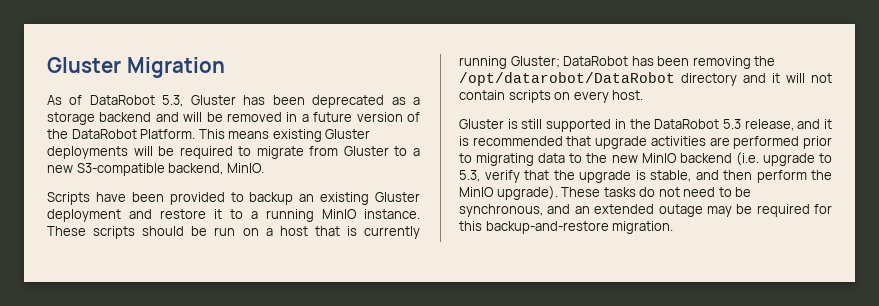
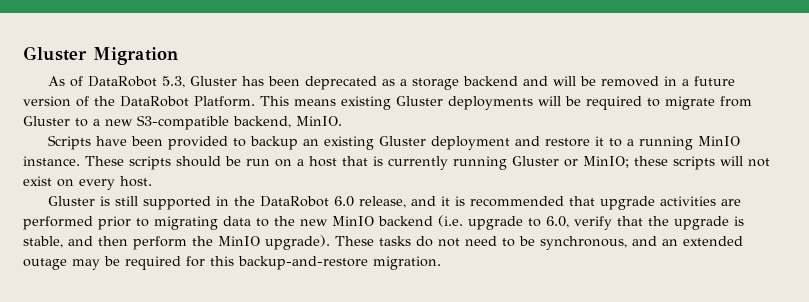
- These scripts should be run on a host that is currently running Gluster; DataRobot has been removing the /opt/datarobot/DataRobot directory and it will not contain scripts on every host.
+ These scripts should be run on a host that is currently running Gluster or MinIO; these scripts will not exist on every host.
- Gluster is still supported in the DataRobot 5.3 release, and it is recommended that upgrade activities are performed prior to migrating data to the new MinIO backend (i.e. upgrade to 5.3, verify that the upgrade is stable, and then perform the MinIO upgrade).
+ Gluster is still supported in the DataRobot 6.0 release, and it is recommended that upgrade activities are performed prior to migrating data to the new MinIO backend (i.e. upgrade to 6.0, verify that the upgrade is stable, and then perform the MinIO upgrade).

